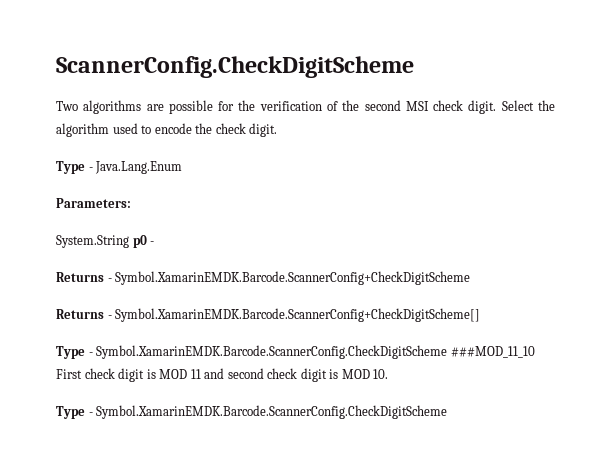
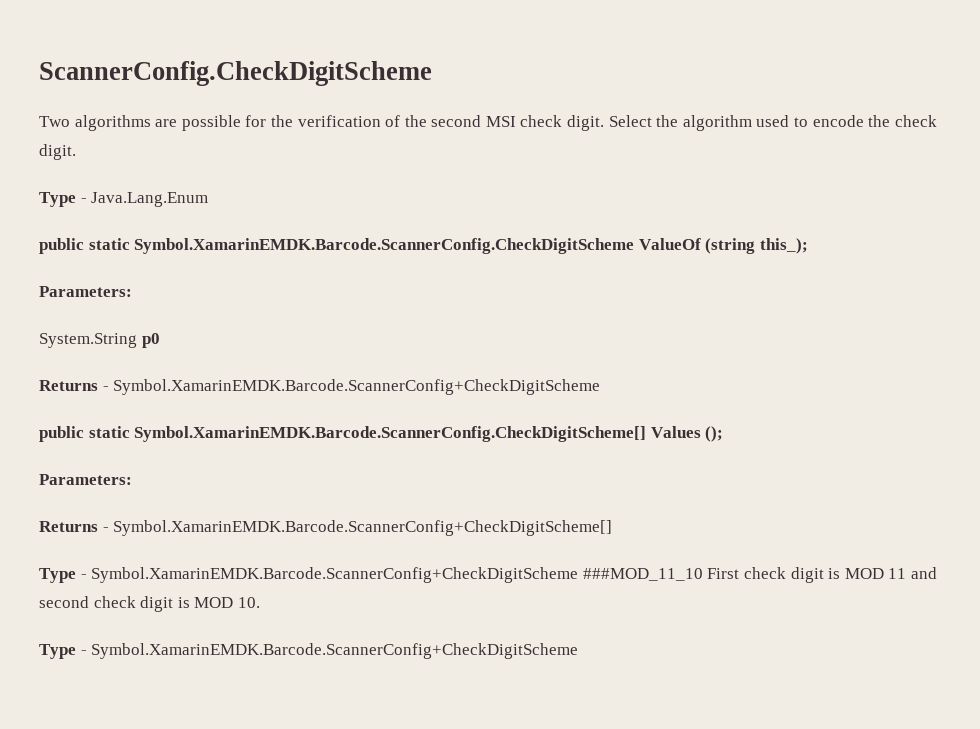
+ public static Symbol.XamarinEMDK.Barcode.ScannerConfig.CheckDigitScheme ValueOf (string this_);
- System.String p0 -
+ System.String p0
+ public static Symbol.XamarinEMDK.Barcode.ScannerConfig.CheckDigitScheme[] Values ();
+ Parameters:
- Type - Symbol.XamarinEMDK.Barcode.ScannerConfig.CheckDigitScheme ###MOD_11_10 First check digit is MOD 11 and second check digit is MOD 10.
- Type - Symbol.XamarinEMDK.Barcode.ScannerConfig.CheckDigitScheme
+ Type - Symbol.XamarinEMDK.Barcode.ScannerConfig+CheckDigitScheme ###MOD_11_10 First check digit is MOD 11 and second check digit is MOD 10.
+ Type - Symbol.XamarinEMDK.Barcode.ScannerConfig+CheckDigitScheme

